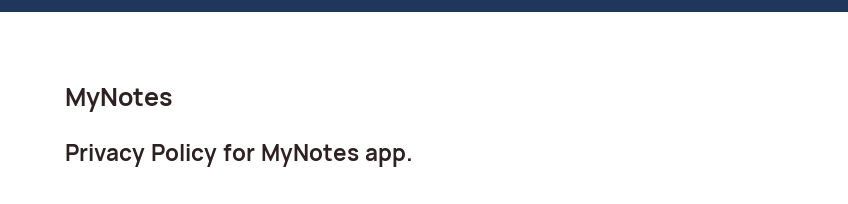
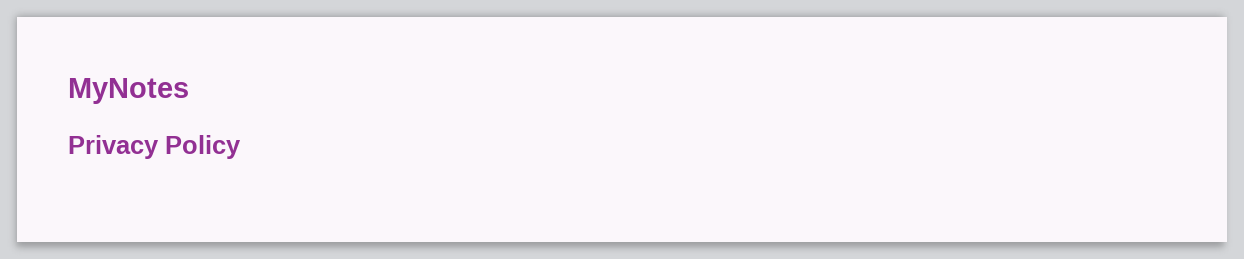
- Privacy Policy for MyNotes app.
+ Privacy Policy

